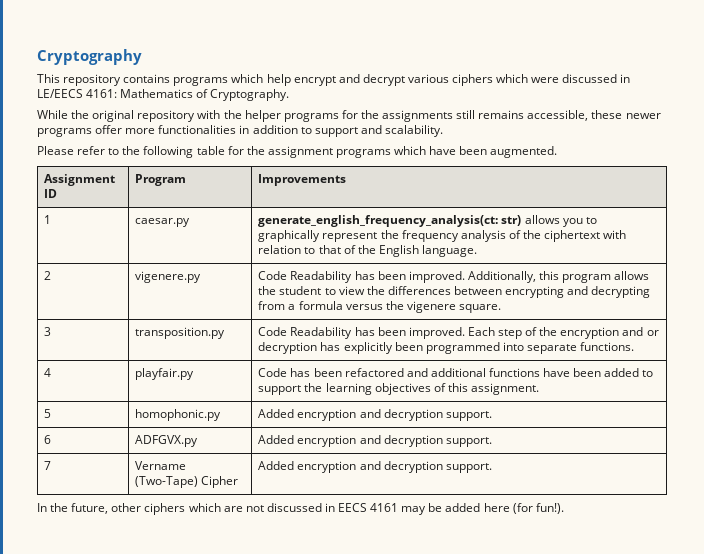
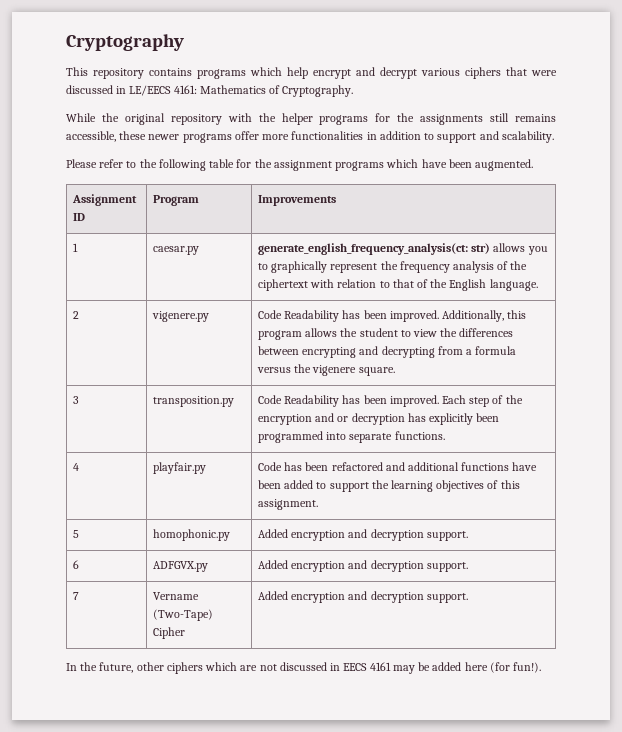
- This repository contains programs which help encrypt and decrypt various ciphers which were discussed in LE/EECS 4161: Mathematics of Cryptography.
+ This repository contains programs which help encrypt and decrypt various ciphers that were discussed in LE/EECS 4161: Mathematics of Cryptography.

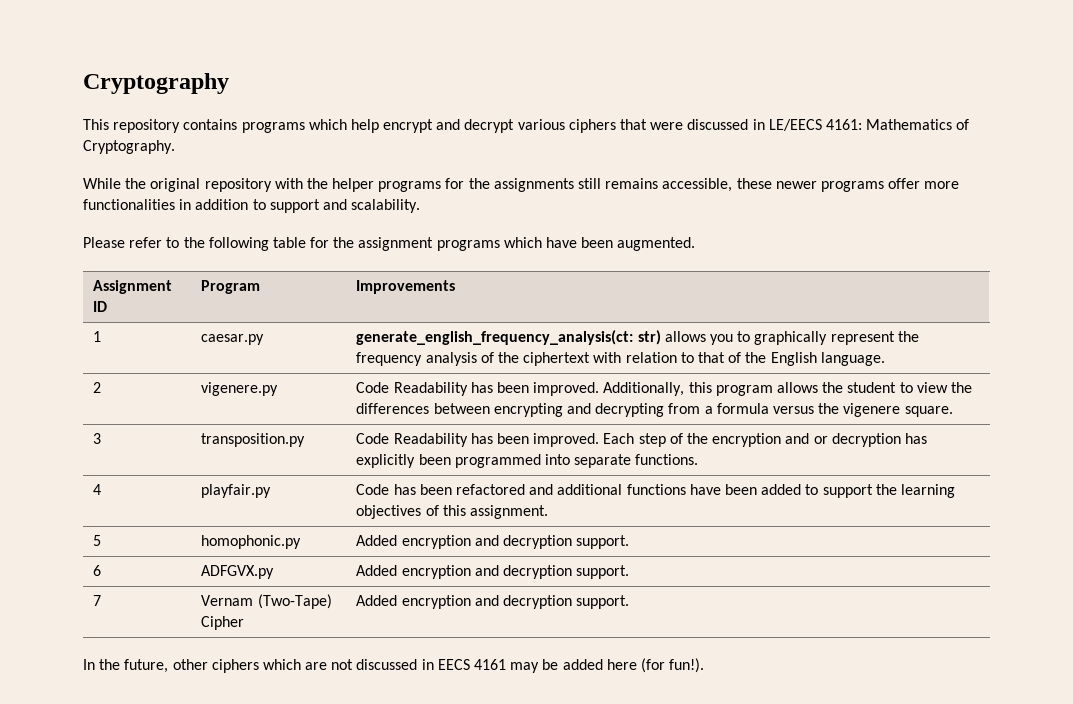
- 7 | Vername (Two-Tape) Cipher | Added encryption and decryption support.
+ 7 | Vernam (Two-Tape) Cipher | Added encryption and decryption support.

